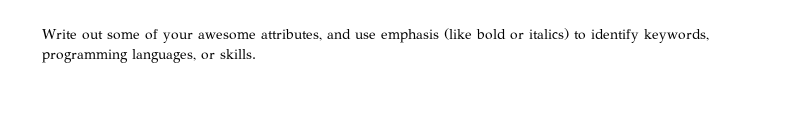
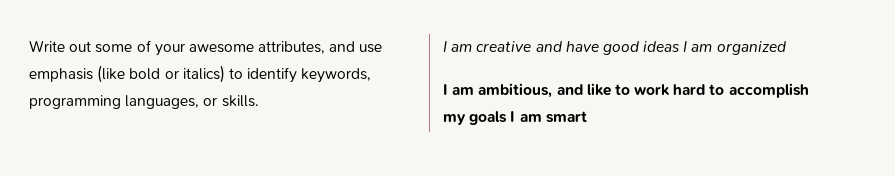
+ I am creative and have good ideas I am organized
+ I am ambitious, and like to work hard to accomplish my goals I am smart

